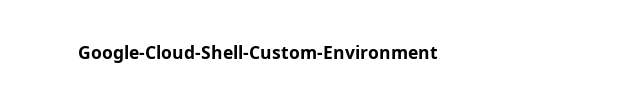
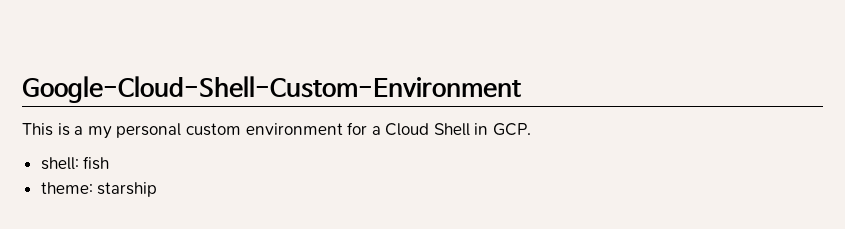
+ This is a my personal custom environment for a Cloud Shell in GCP.
+ shell: fish
+ theme: starship

